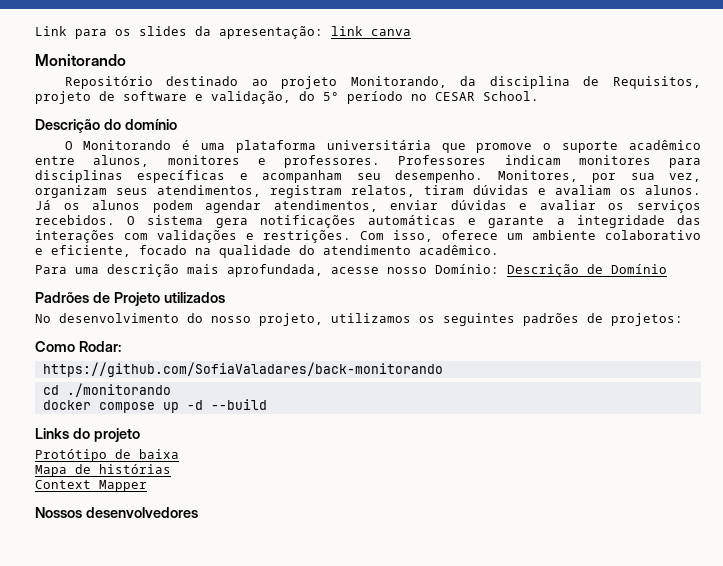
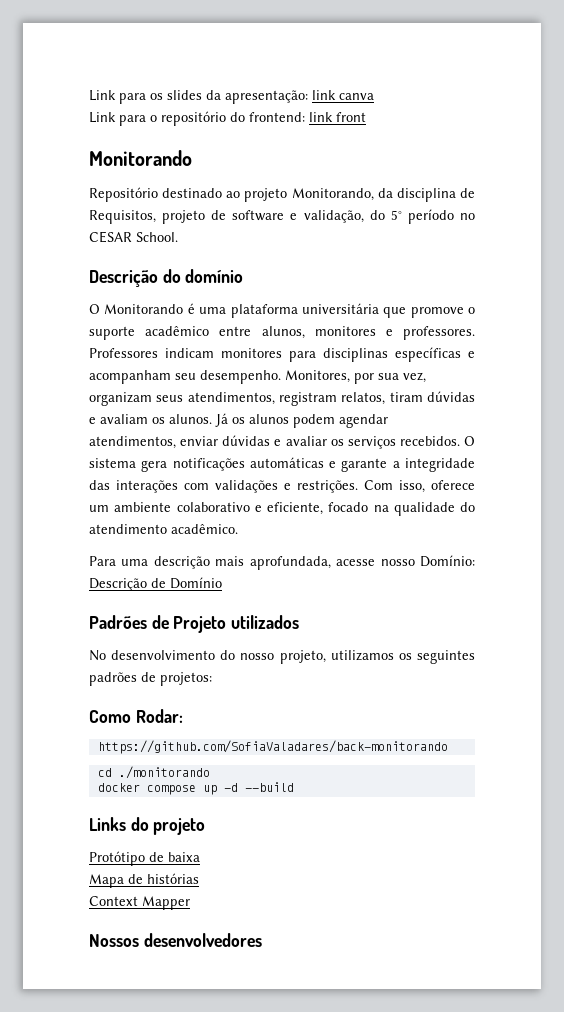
+ Link para o repositório do frontend: link front

